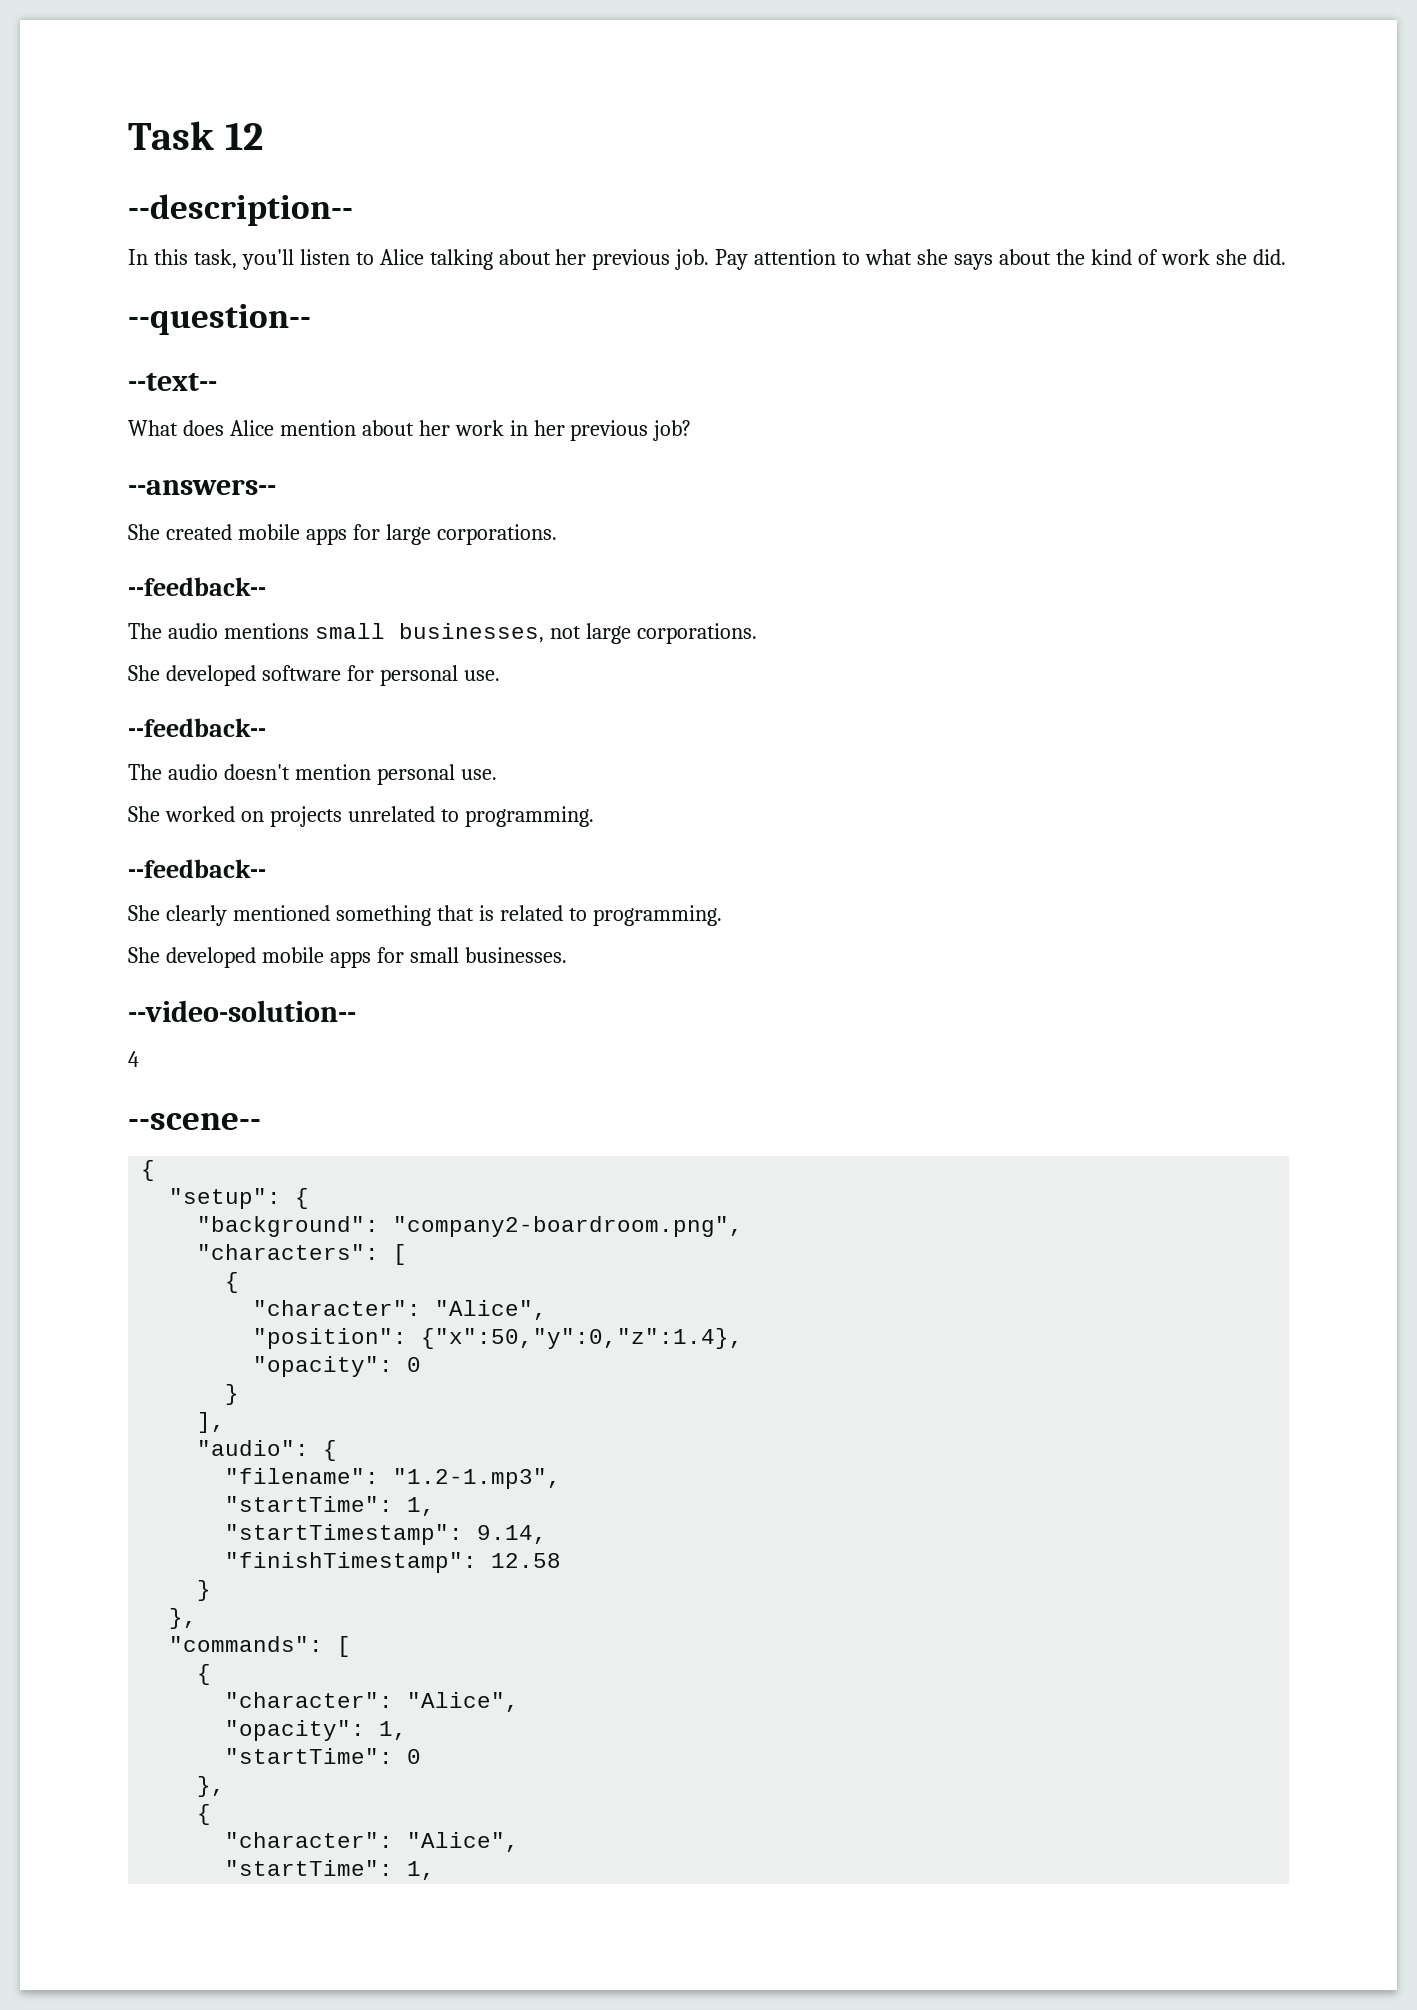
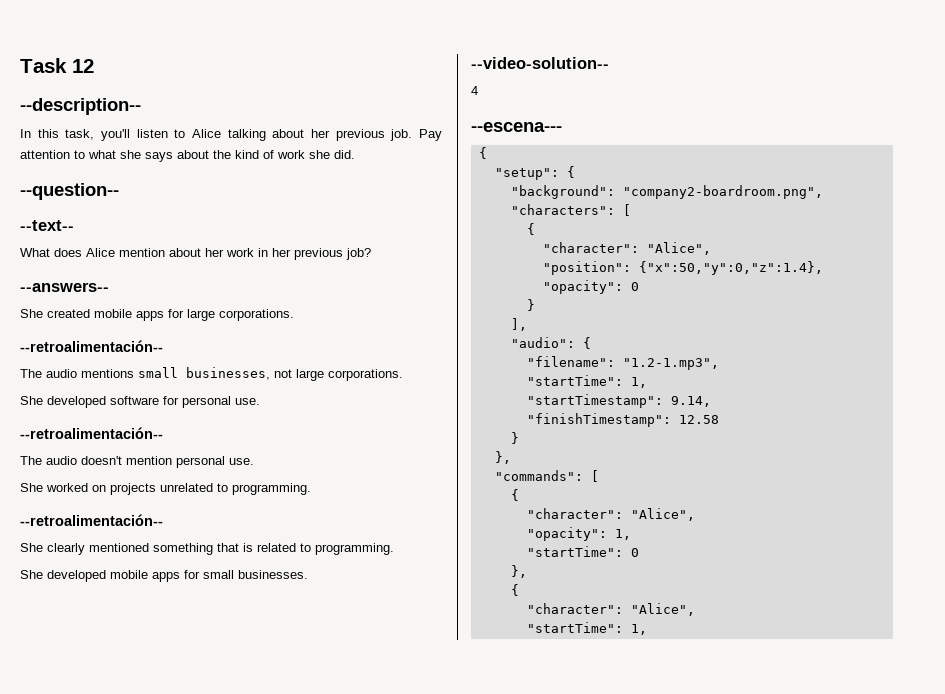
  She created mobile apps for large corporations.
- --feedback--
+ --retroalimentación--
  She developed software for personal use.
- --feedback--
+ --retroalimentación--
  She worked on projects unrelated to programming.
- --feedback--
+ --retroalimentación--
- --scene--
+ --escena---

